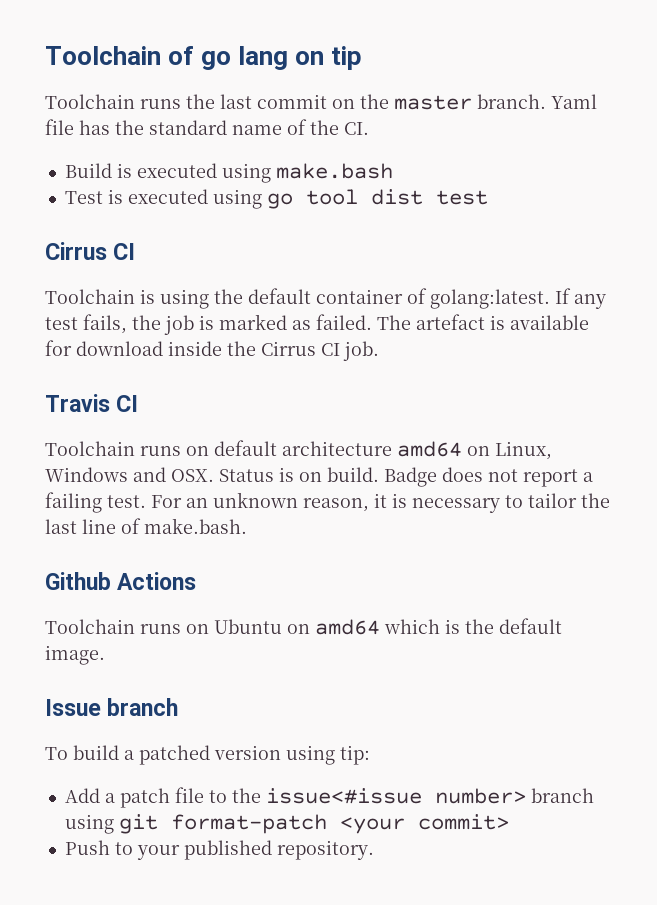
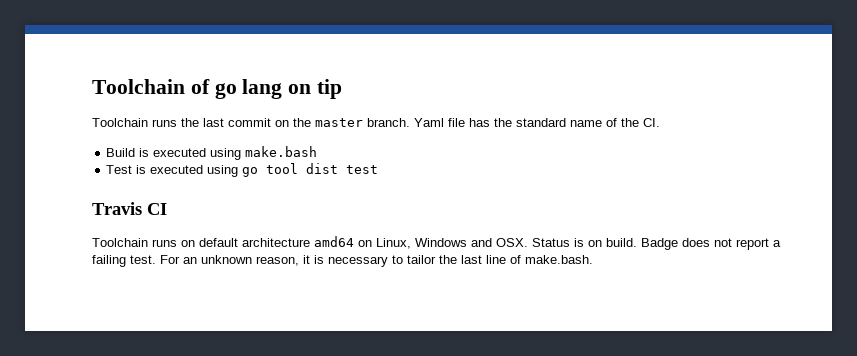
  Test is executed using go tool dist test
- Cirrus CI
- Toolchain is using the default container of golang:latest. If any test fails, the job is marked as failed. The artefact is available for download inside the Cirrus CI job.
- Github Actions
- Toolchain runs on Ubuntu on amd64 which is the default image.
- Issue branch
- To build a patched version using tip:
- Add a patch file to the issue<#issue number> branch using git format-patch <your commit>
- Push to your published repository.

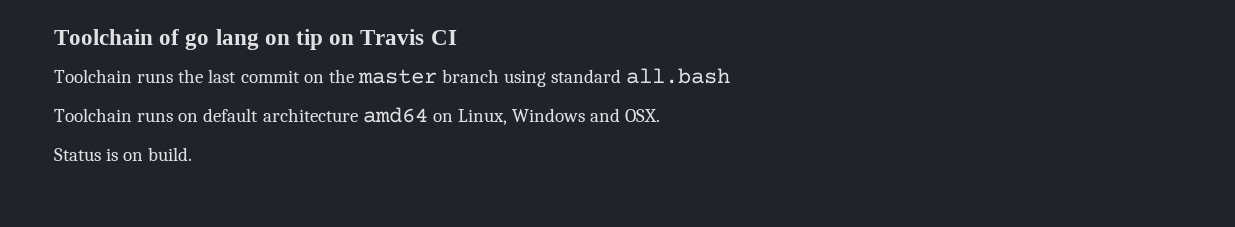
- Toolchain of go lang on tip
+ Toolchain of go lang on tip on Travis CI
- Toolchain runs the last commit on the master branch. Yaml file has the standard name of the CI.
- Build is executed using make.bash
- Test is executed using go tool dist test
- Travis CI
+ Toolchain runs the last commit on the master branch using standard all.bash
- Toolchain runs on default architecture amd64 on Linux, Windows and OSX. Status is on build. Badge does not report a failing test. For an unknown reason, it is necessary to tailor the last line of make.bash.
+ Toolchain runs on default architecture amd64 on Linux, Windows and OSX.
+ Status is on build.

